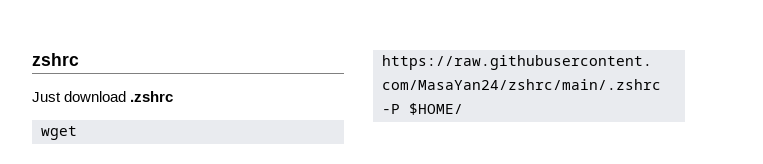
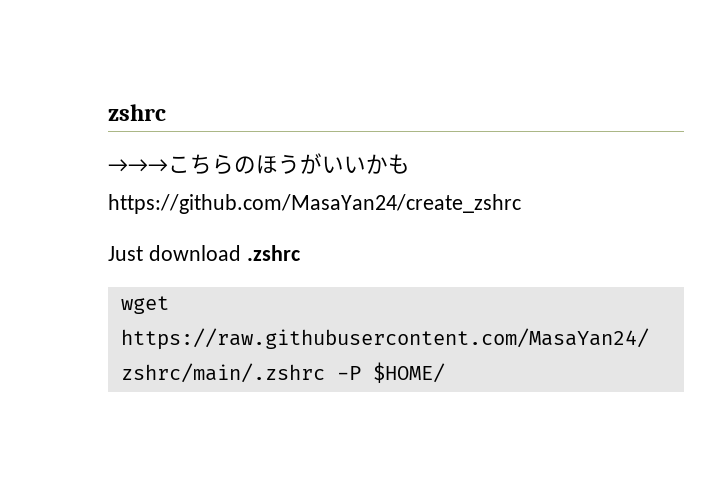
+ →→→こちらのほうがいいかもhttps://github.com/MasaYan24/create_zshrc

